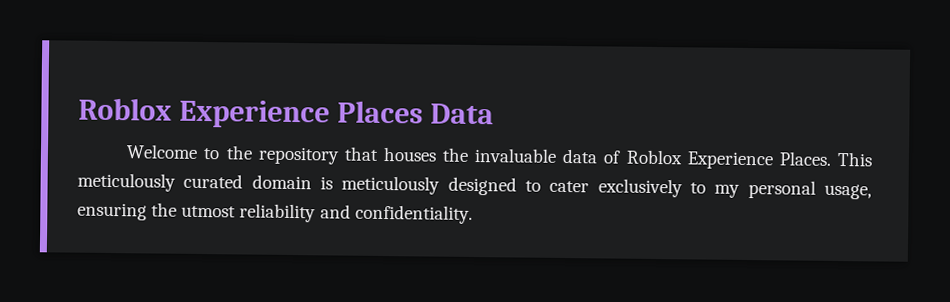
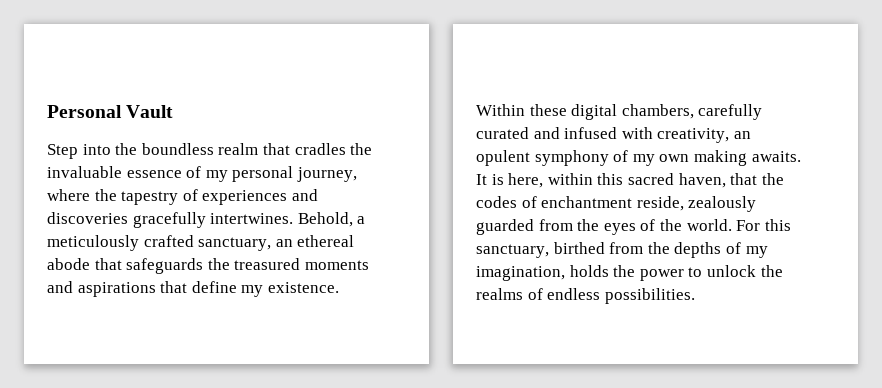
- Roblox Experience Places Data
- Welcome to the repository that houses the invaluable data of Roblox Experience Places. This meticulously curated domain is meticulously designed to cater exclusively to my personal usage, ensuring the utmost reliability and confidentiality.
+ Personal Vault
+ Step into the boundless realm that cradles the invaluable essence of my personal journey, where the tapestry of experiences and discoveries gracefully intertwines. Behold, a meticulously crafted sanctuary, an ethereal abode that safeguards the treasured moments and aspirations that define my existence. Within these digital chambers, carefully curated and infused with creativity, an opulent symphony of my own making awaits. It is here, within this sacred haven, that the codes of enchantment reside, zealously guarded from the eyes of the world. For this sanctuary, birthed from the depths of my imagination, holds the power to unlock the realms of endless possibilities.

